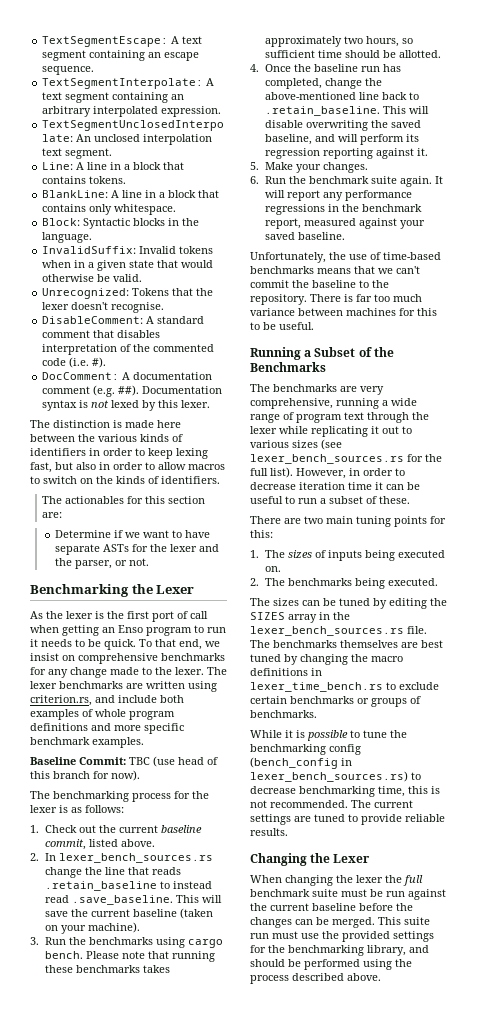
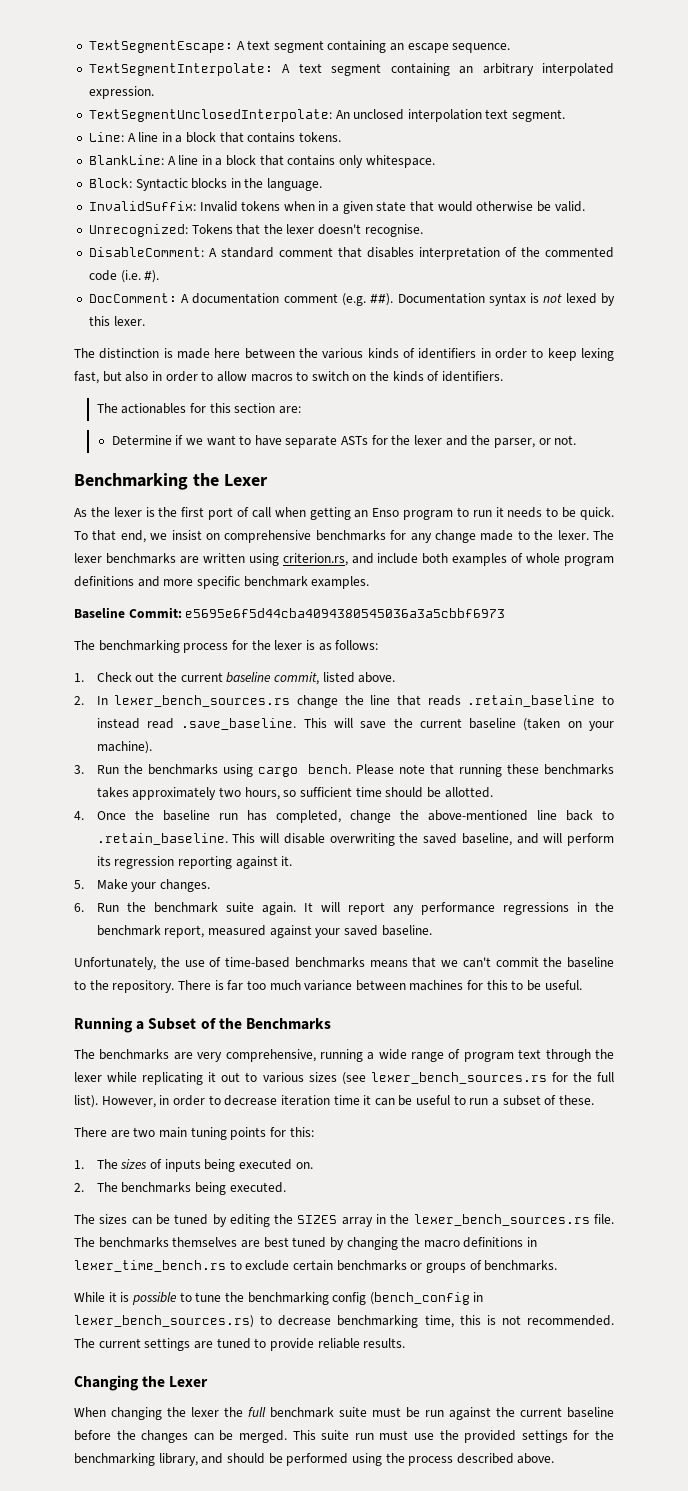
- Baseline Commit: TBC (use head of this branch for now).
+ Baseline Commit: e5695e6f5d44cba4094380545036a3a5cbbf6973

